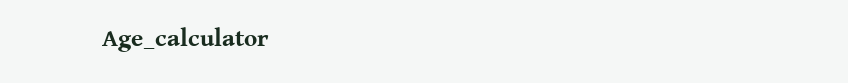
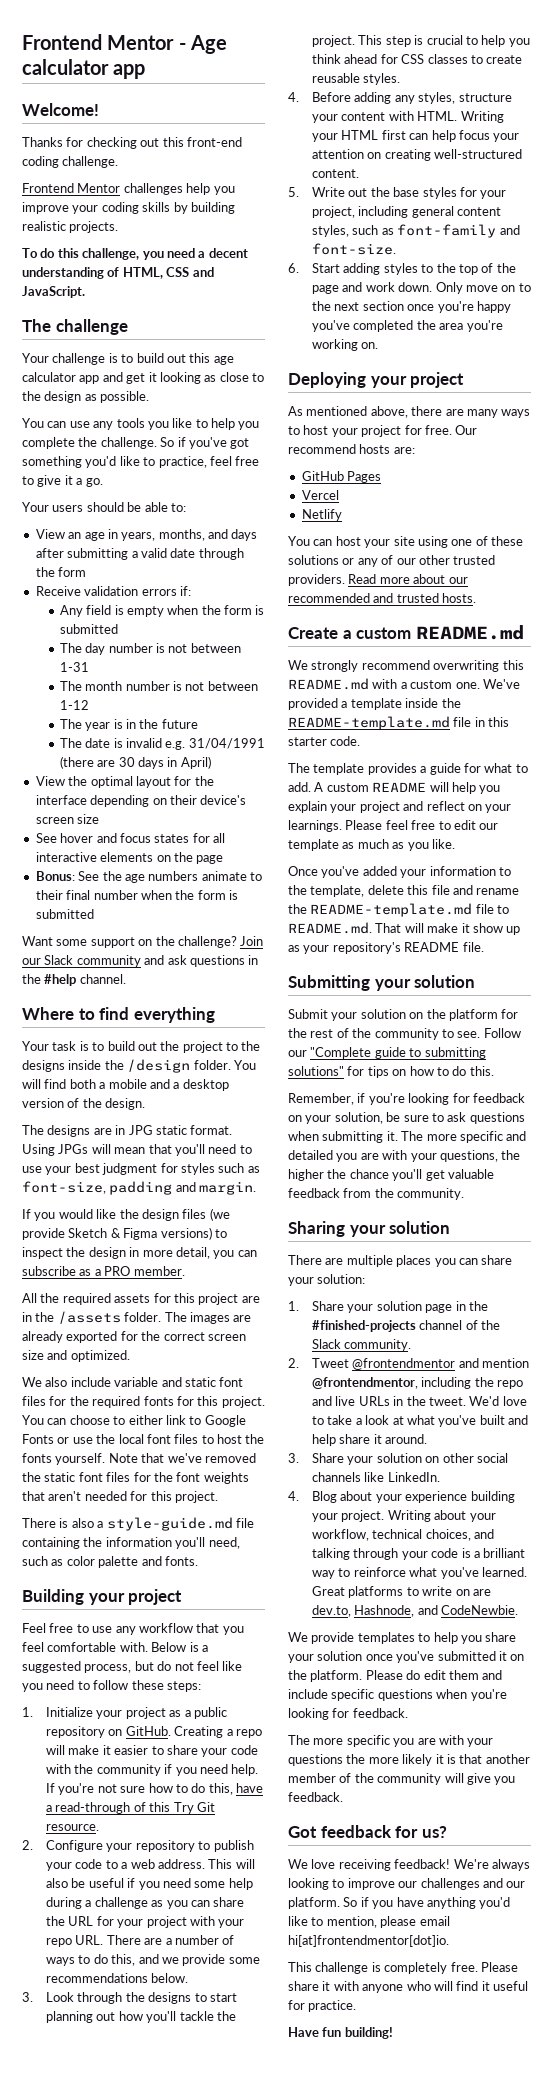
- Age_calculator
+ Frontend Mentor - Age calculator app
+ Welcome!
+ Thanks for checking out this front-end coding challenge.
+ Frontend Mentor challenges help you improve your coding skills by building realistic projects.
+ To do this challenge, you need a decent understanding of HTML, CSS and JavaScript.
+ The challenge
+ Your challenge is to build out this age calculator app and get it looking as close to the design as possible.
+ You can use any tools you like to help you complete the challenge. So if you've got something you'd like to practice, feel free to give it a go.
+ Your users should be able to:
+ View an age in years, months, and days after submitting a valid date through the form
+ Receive validation errors if:
+ Any field is empty when the form is submitted
+ The day number is not between 1-31
+ The month number is not between 1-12
+ The year is in the future
+ The date is invalid e.g. 31/04/1991 (there are 30 days in April)
+ View the optimal layout for the interface depending on their device's screen size
+ See hover and focus states for all interactive elements on the page
+ Bonus: See the age numbers animate to their final number when the form is submitted
+ Want some support on the challenge? Join our Slack community and ask questions in the #help channel.
+ Where to find everything
+ Your task is to build out the project to the designs inside the /design folder. You will find both a mobile and a desktop version of the design.
+ The designs are in JPG static format. Using JPGs will mean that you'll need to use your best judgment for styles such as font-size, padding and margin.
+ If you would like the design files (we provide Sketch & Figma versions) to inspect the design in more detail, you can subscribe as a PRO member.
+ All the required assets for this project are in the /assets folder. The images are already exported for the correct screen size and optimized.
+ We also include variable and static font files for the required fonts for this project. You can choose to either link to Google Fonts or use the local font files to host the fonts yourself. Note that we've removed the static font files for the font weights that aren't needed for this project.
+ There is also a style-guide.md file containing the information you'll need, such as color palette and fonts.
+ Building your project
+ Feel free to use any workflow that you feel comfortable with. Below is a suggested process, but do not feel like you need to follow these steps:
+ 1. Initialize your project as a public repository on GitHub. Creating a repo will make it easier to share your code with the community if you need help. If you're not sure how to do this, have a read-through of this Try Git resource.
+ 2. Configure your repository to publish your code to a web address. This will also be useful if you need some help during a challenge as you can share the URL for your project with your repo URL. There are a number of ways to do this, and we provide some recommendations below.
+ 3. Look through the designs to start planning out how you'll tackle the project. This step is crucial to help you think ahead for CSS classes to create reusable styles.
+ 4. Before adding any styles, structure your content with HTML. Writing your HTML first can help focus your attention on creating well-structured content.
+ 5. Write out the base styles for your project, including general content styles, such as font-family and font-size.
+ 6. Start adding styles to the top of the page and work down. Only move on to the next section once you're happy you've completed the area you're working on.
+ Deploying your project
+ As mentioned above, there are many ways to host your project for free. Our recommend hosts are:
+ GitHub Pages
+ Vercel
+ Netlify
+ You can host your site using one of these solutions or any of our other trusted providers. Read more about our recommended and trusted hosts.
+ Create a custom README.md
+ We strongly recommend overwriting this README.md with a custom one. We've provided a template inside the README-template.md file in this starter code.
+ The template provides a guide for what to add. A custom README will help you explain your project and reflect on your learnings. Please feel free to edit our template as much as you like.
+ Once you've added your information to the template, delete this file and rename the README-template.md file to README.md. That will make it show up as your repository's README file.
+ Submitting your solution
+ Submit your solution on the platform for the rest of the community to see. Follow our "Complete guide to submitting solutions" for tips on how to do this.
+ Remember, if you're looking for feedback on your solution, be sure to ask questions when submitting it. The more specific and detailed you are with your questions, the higher the chance you'll get valuable feedback from the community.
+ Sharing your solution
+ There are multiple places you can share your solution:
+ 1. Share your solution page in the #finished-projects channel of the Slack community.
+ 2. Tweet @frontendmentor and mention @frontendmentor, including the repo and live URLs in the tweet. We'd love to take a look at what you've built and help share it around.
+ 3. Share your solution on other social channels like LinkedIn.
+ 4. Blog about your experience building your project. Writing about your workflow, technical choices, and talking through your code is a brilliant way to reinforce what you've learned. Great platforms to write on are dev.to, Hashnode, and CodeNewbie.
+ We provide templates to help you share your solution once you've submitted it on the platform. Please do edit them and include specific questions when you're looking for feedback.
+ The more specific you are with your questions the more likely it is that another member of the community will give you feedback.
+ Got feedback for us?
+ We love receiving feedback! We're always looking to improve our challenges and our platform. So if you have anything you'd like to mention, please email hi[at]frontendmentor[dot]io.
+ This challenge is completely free. Please share it with anyone who will find it useful for practice.
+ Have fun building!

